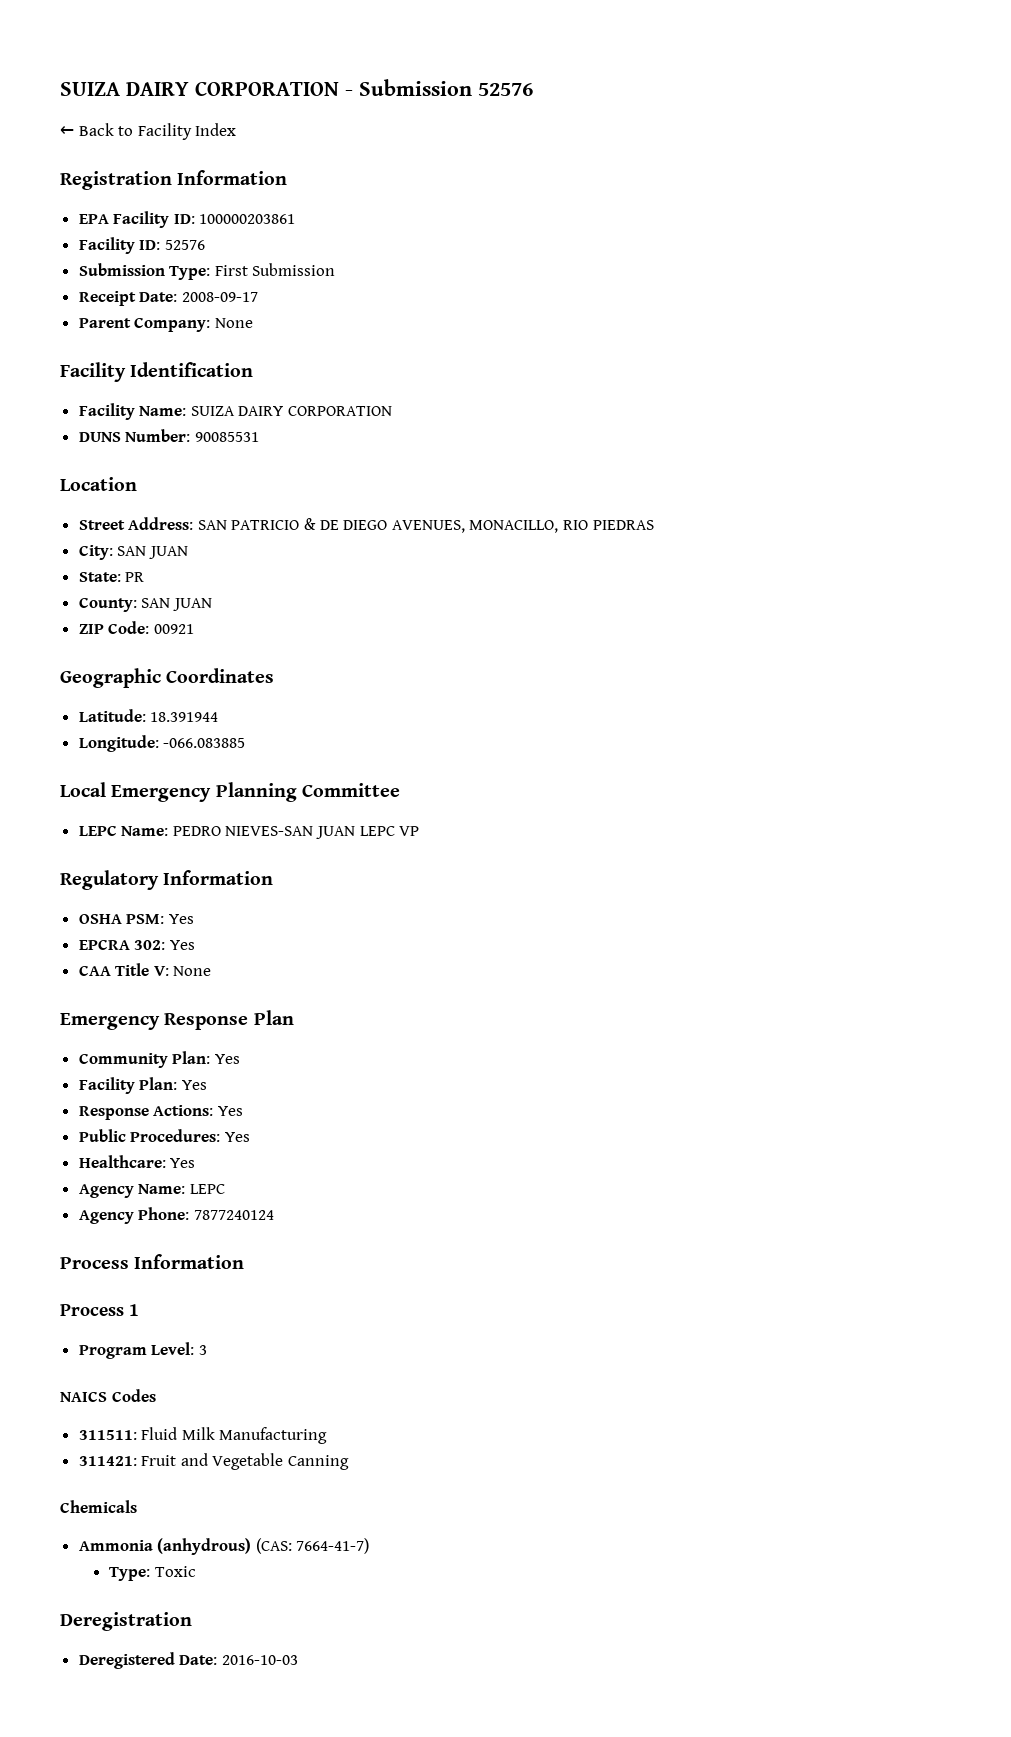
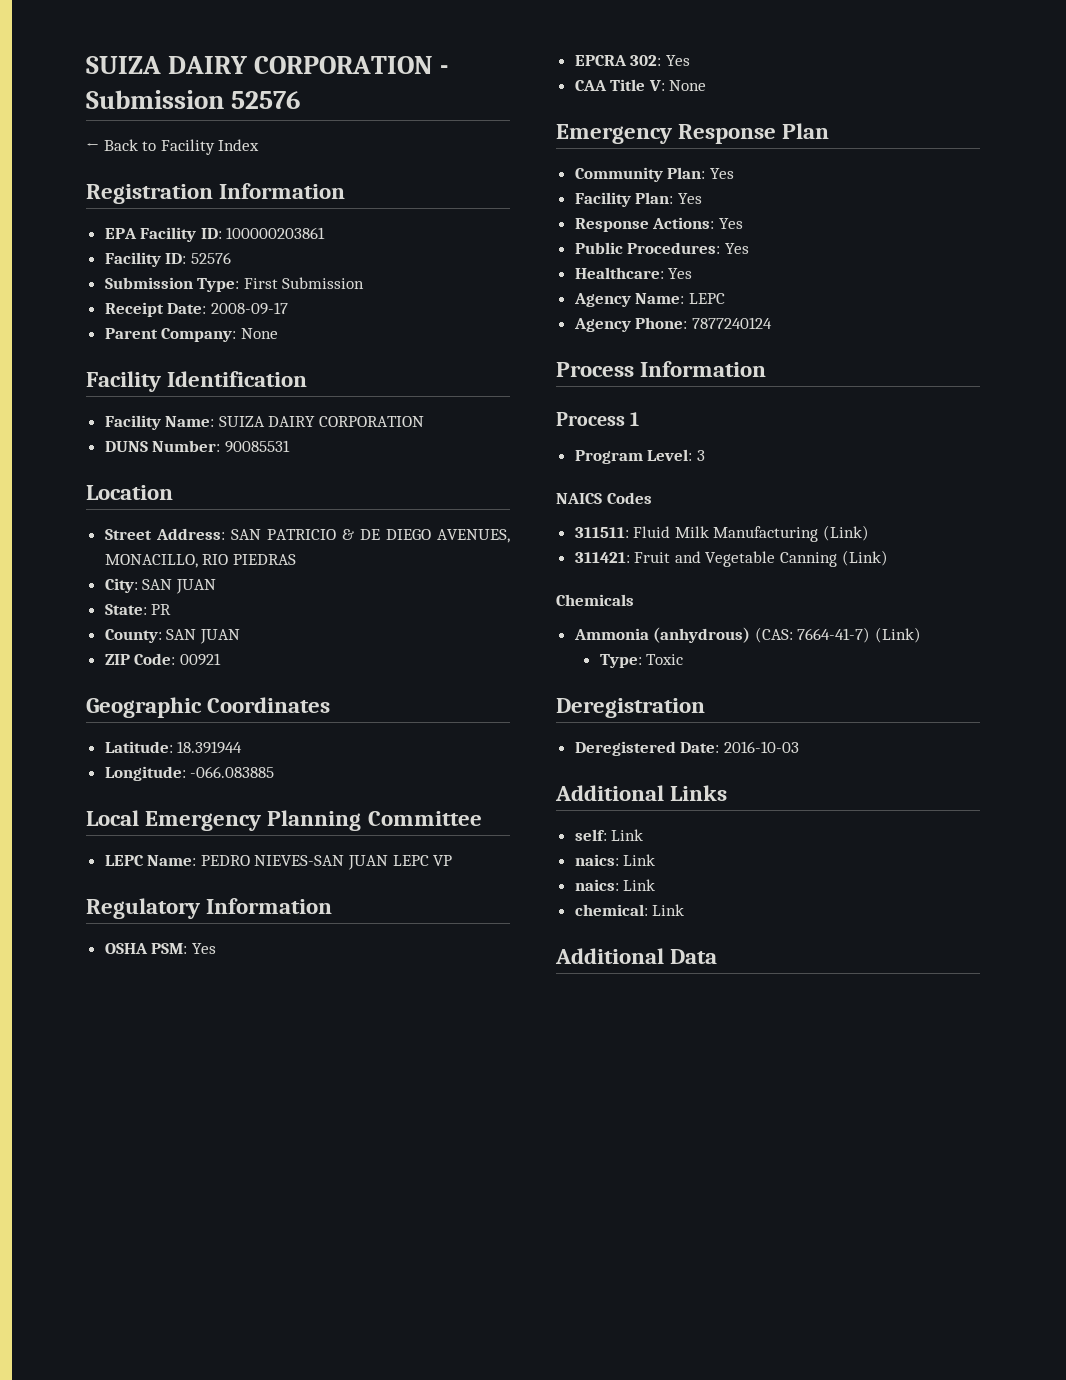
- 311511: Fluid Milk Manufacturing
+ 311511: Fluid Milk Manufacturing (Link)
- 311421: Fruit and Vegetable Canning
+ 311421: Fruit and Vegetable Canning (Link)
- Ammonia (anhydrous) (CAS: 7664-41-7)
+ Ammonia (anhydrous) (CAS: 7664-41-7) (Link)
+ Additional Links
+ self: Link
+ naics: Link
+ naics: Link
+ chemical: Link
+ Additional Data

